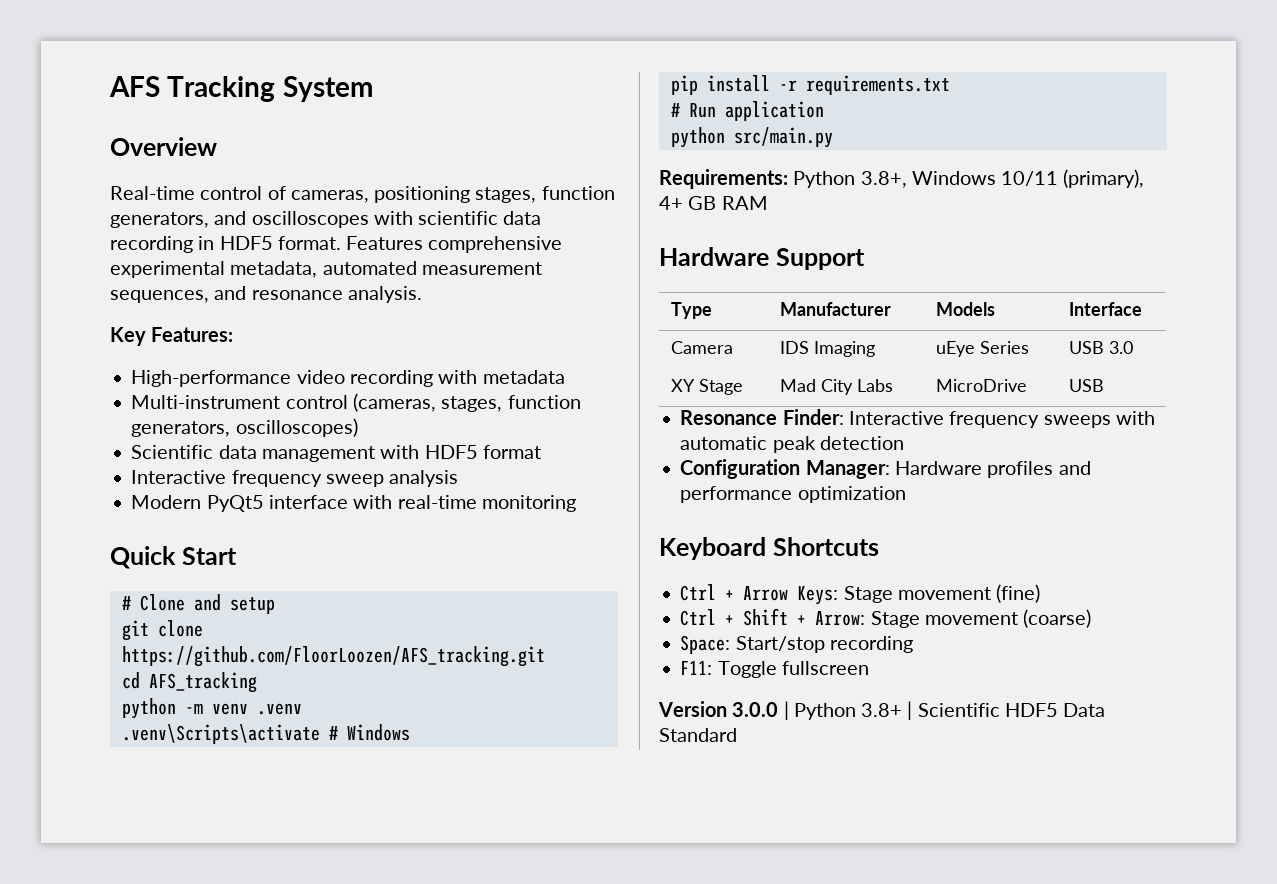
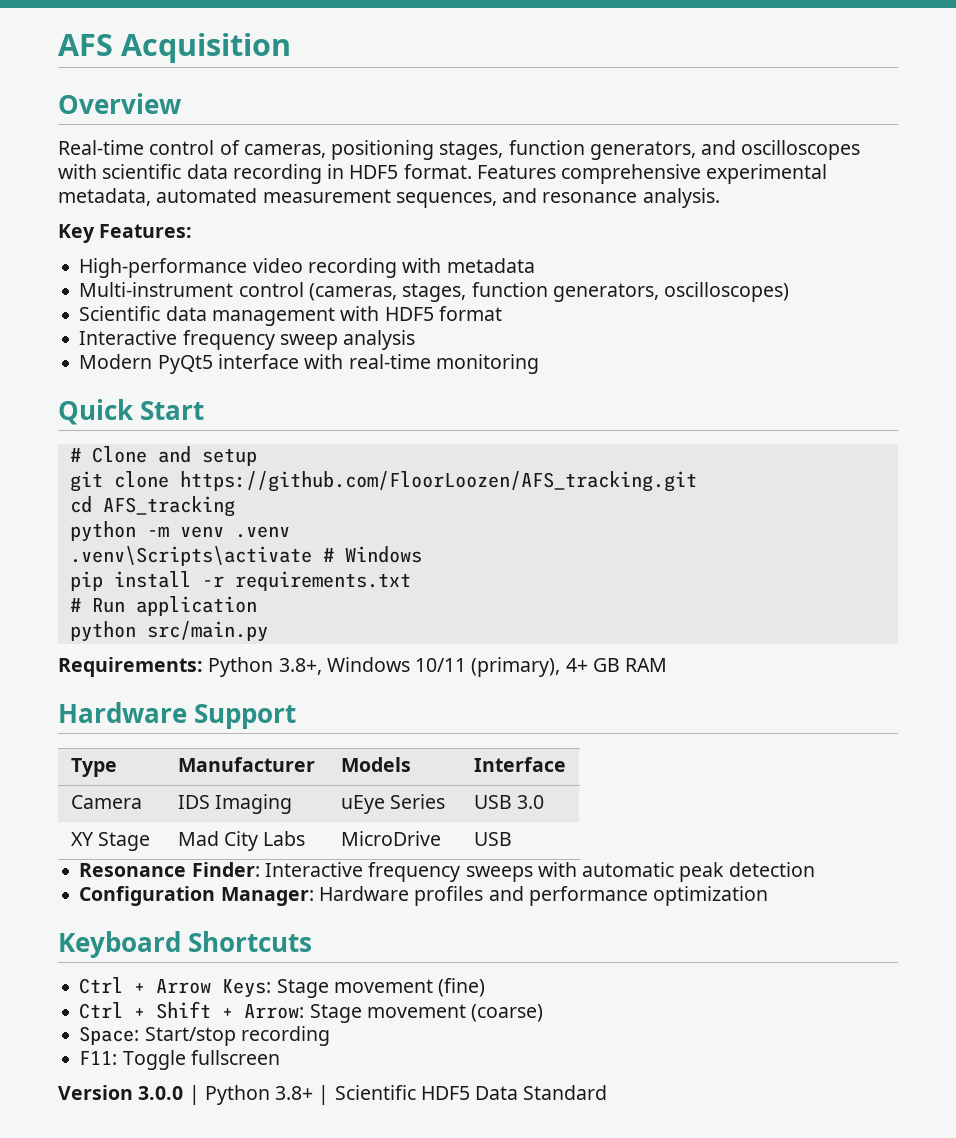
- AFS Tracking System
+ AFS Acquisition

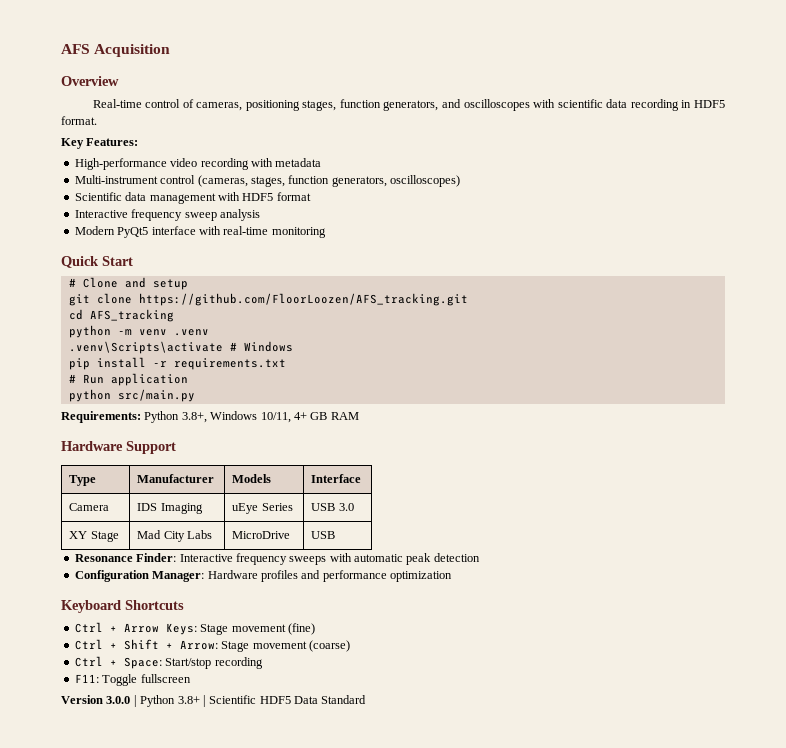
- Features comprehensive experimental metadata, automated measurement sequences, and resonance analysis.
- Requirements: Python 3.8+, Windows 10/11 (primary), 4+ GB RAM
+ Requirements: Python 3.8+, Windows 10/11, 4+ GB RAM
- Space: Start/stop recording
+ Ctrl + Space: Start/stop recording

